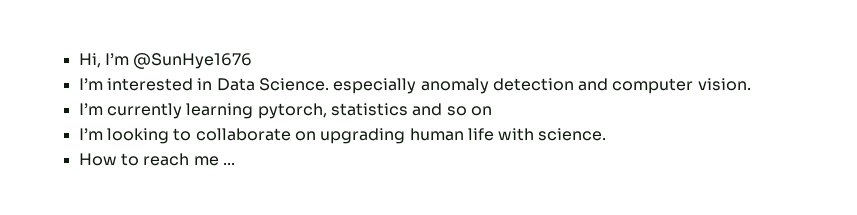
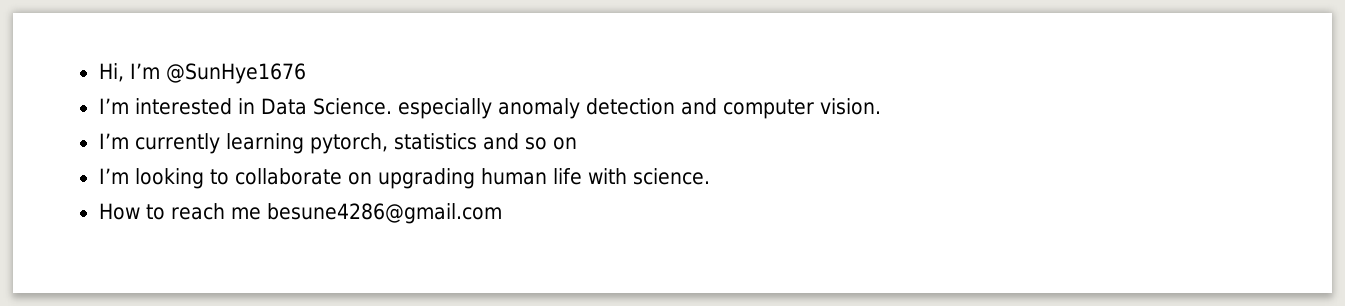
- How to reach me ...
+ How to reach me besune4286@gmail.com

